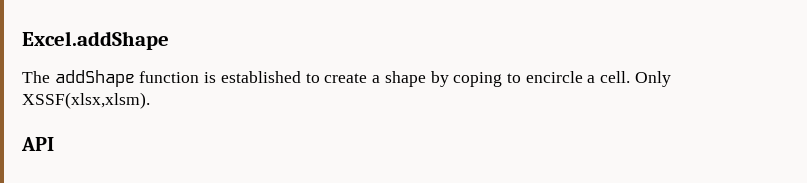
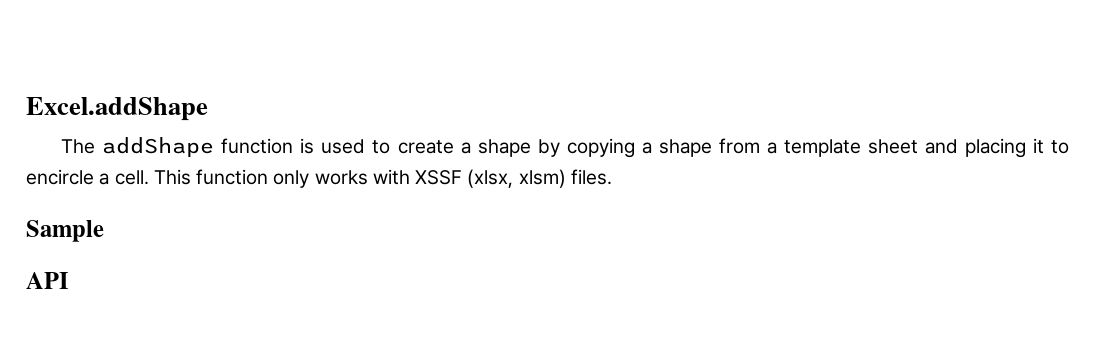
- The addShape function is established to create a shape by coping to encircle a cell. Only XSSF(xlsx,xlsm).
+ The addShape function is used to create a shape by copying a shape from a template sheet and placing it to encircle a cell. This function only works with XSSF (xlsx, xlsm) files.
+ Sample

